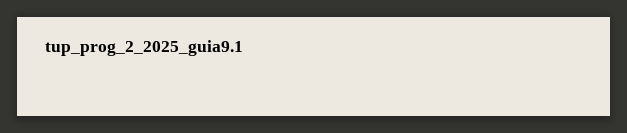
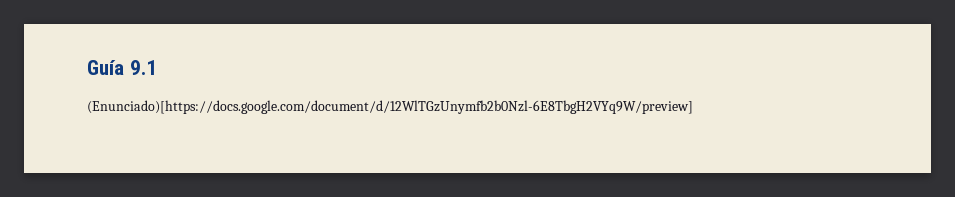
- tup_prog_2_2025_guia9.1
+ Guía 9.1
+ (Enunciado)[https://docs.google.com/document/d/12WlTGzUnymfb2b0Nzl-6E8TbgH2VYq9W/preview]

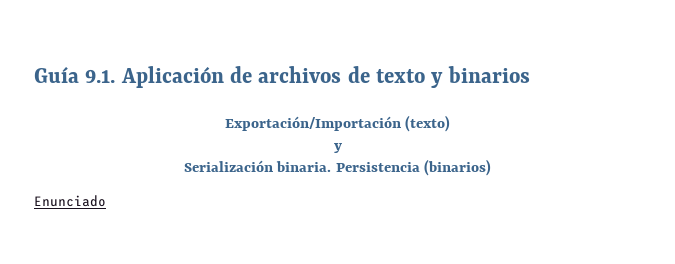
- Guía 9.1
- (Enunciado)[https://docs.google.com/document/d/12WlTGzUnymfb2b0Nzl-6E8TbgH2VYq9W/preview]
+ Guía 9.1. Aplicación de archivos de texto y binarios
+ Exportación/Importación (texto)
+ y
+ Serialización binaria. Persistencia (binarios)
+ Enunciado

